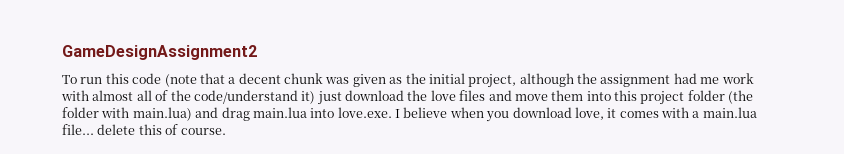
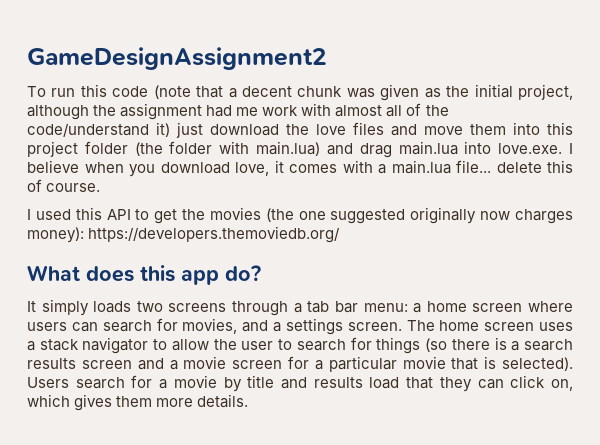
+ I used this API to get the movies (the one suggested originally now charges money): https://developers.themoviedb.org/
+ What does this app do?
+ It simply loads two screens through a tab bar menu: a home screen where users can search for movies, and a settings screen. The home screen uses a stack navigator to allow the user to search for things (so there is a search results screen and a movie screen for a particular movie that is selected). Users search for a movie by title and results load that they can click on, which gives them more details.

